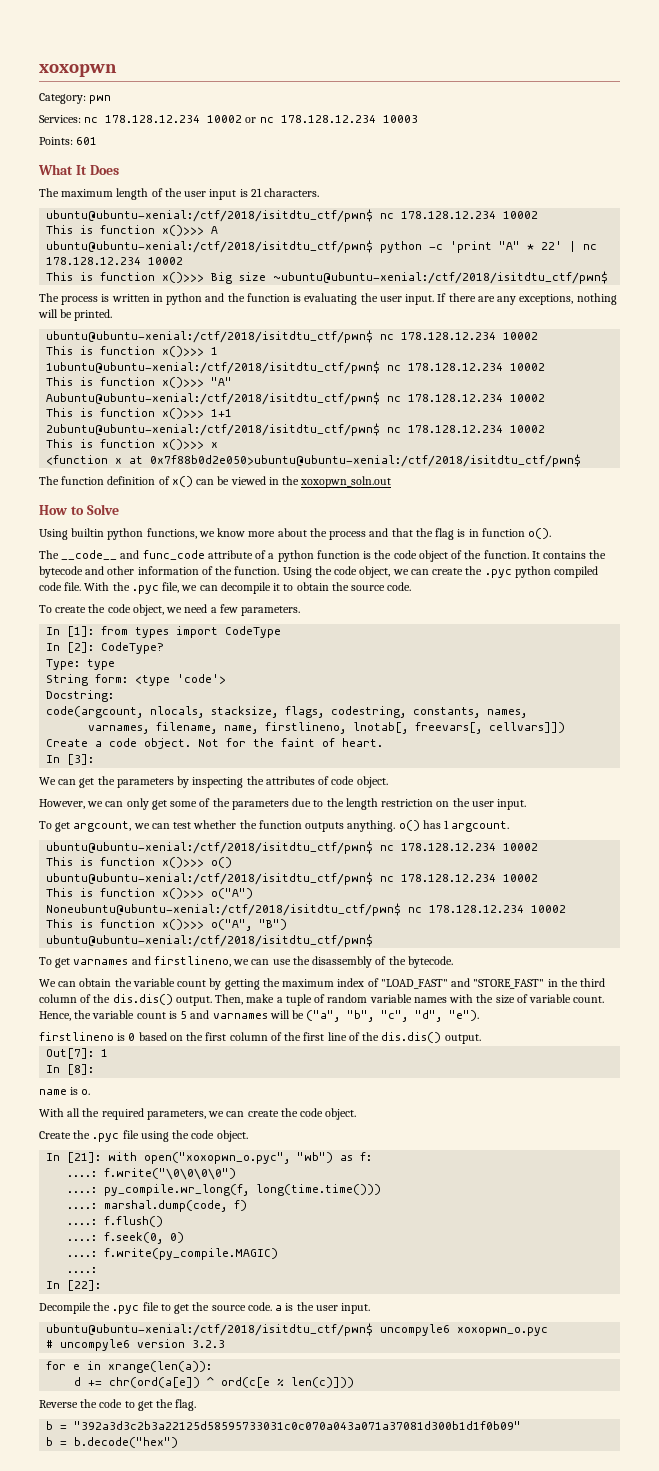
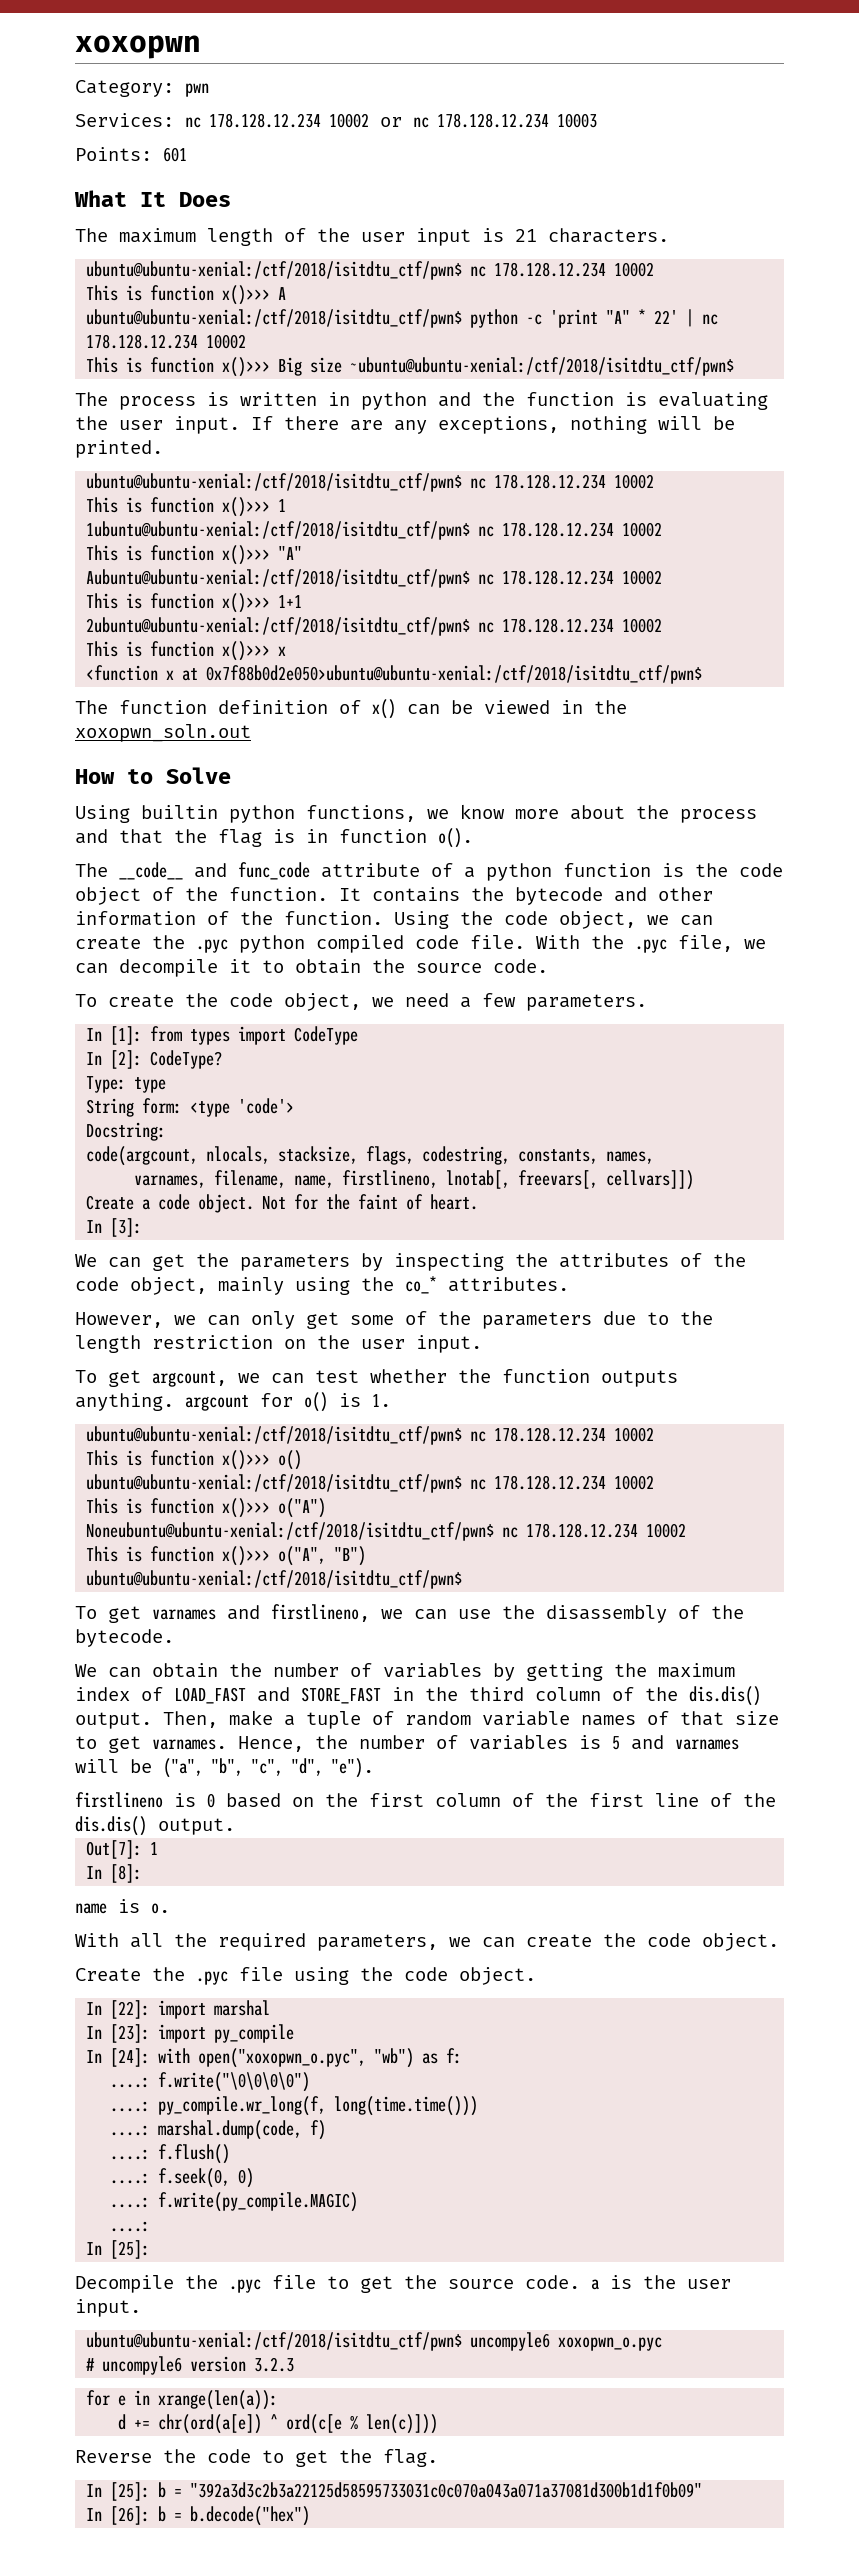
- We can get the parameters by inspecting the attributes of code object.
+ We can get the parameters by inspecting the attributes of the code object, mainly using the co_* attributes.
- To get argcount, we can test whether the function outputs anything. o() has 1 argcount.
+ To get argcount, we can test whether the function outputs anything. argcount for o() is 1.
- We can obtain the variable count by getting the maximum index of "LOAD_FAST" and "STORE_FAST" in the third column of the dis.dis() output.
+ We can obtain the number of variables by getting the maximum index of LOAD_FAST and STORE_FAST in the third column of the dis.dis() output.
- Then, make a tuple of random variable names with the size of variable count. Hence, the variable count is 5 and varnames will be ("a", "b", "c", "d", "e").
+ Then, make a tuple of random variable names of that size to get varnames. Hence, the number of variables is 5 and varnames will be ("a", "b", "c", "d", "e").
- In [21]: with open("xoxopwn_o.pyc", "wb") as f:
+ In [22]: import marshal
+ In [23]: import py_compile
+ In [24]: with open("xoxopwn_o.pyc", "wb") as f:
  ....: f.write(py_compile.MAGIC)
  ....:
- In [22]:
+ In [25]:
- b = "392a3d3c2b3a22125d58595733031c0c070a043a071a37081d300b1d1f0b09"
+ In [25]: b = "392a3d3c2b3a22125d58595733031c0c070a043a071a37081d300b1d1f0b09"
- b = b.decode("hex")
+ In [26]: b = b.decode("hex")

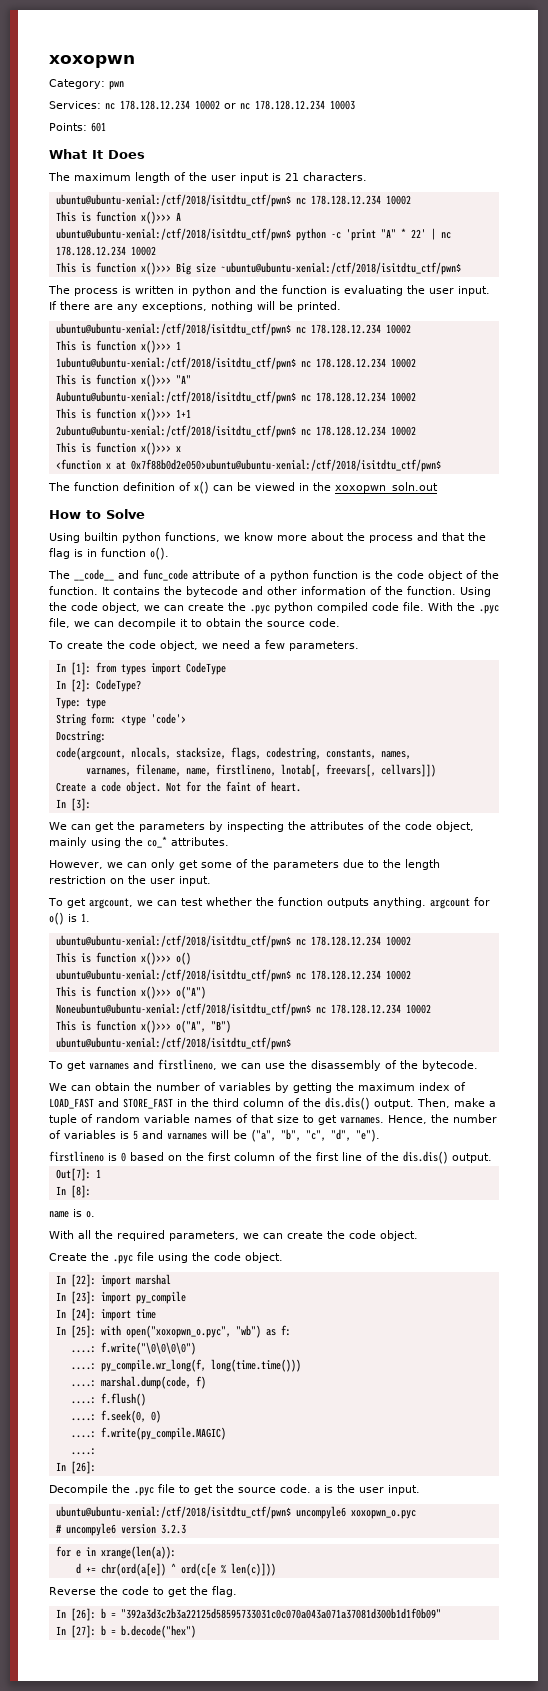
- In [24]: with open("xoxopwn_o.pyc", "wb") as f:
+ In [24]: import time
+ In [25]: with open("xoxopwn_o.pyc", "wb") as f:
  ....: f.write(py_compile.MAGIC)
  ....:
- In [25]:
+ In [26]:
- In [25]: b = "392a3d3c2b3a22125d58595733031c0c070a043a071a37081d300b1d1f0b09"
+ In [26]: b = "392a3d3c2b3a22125d58595733031c0c070a043a071a37081d300b1d1f0b09"
- In [26]: b = b.decode("hex")
+ In [27]: b = b.decode("hex")

